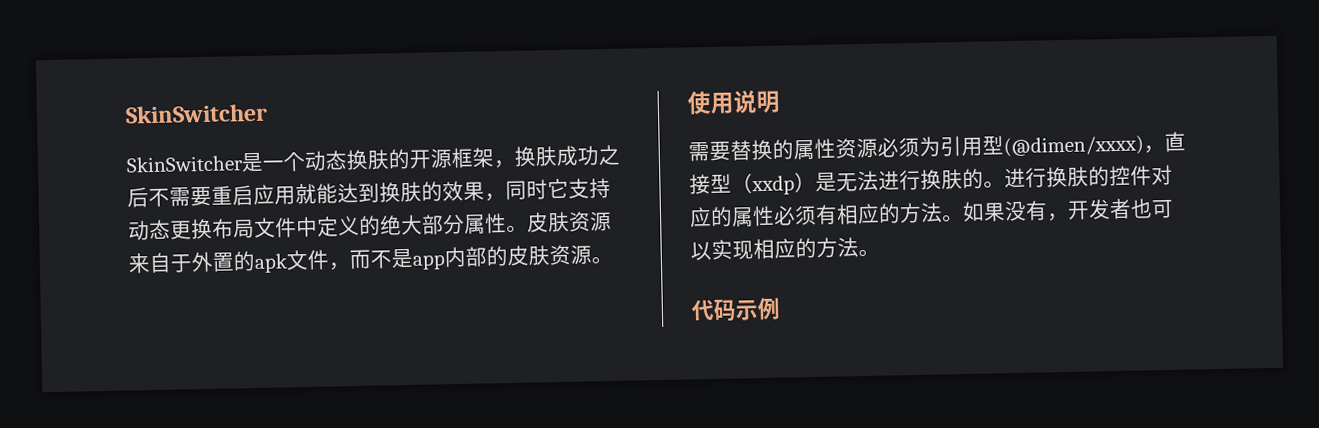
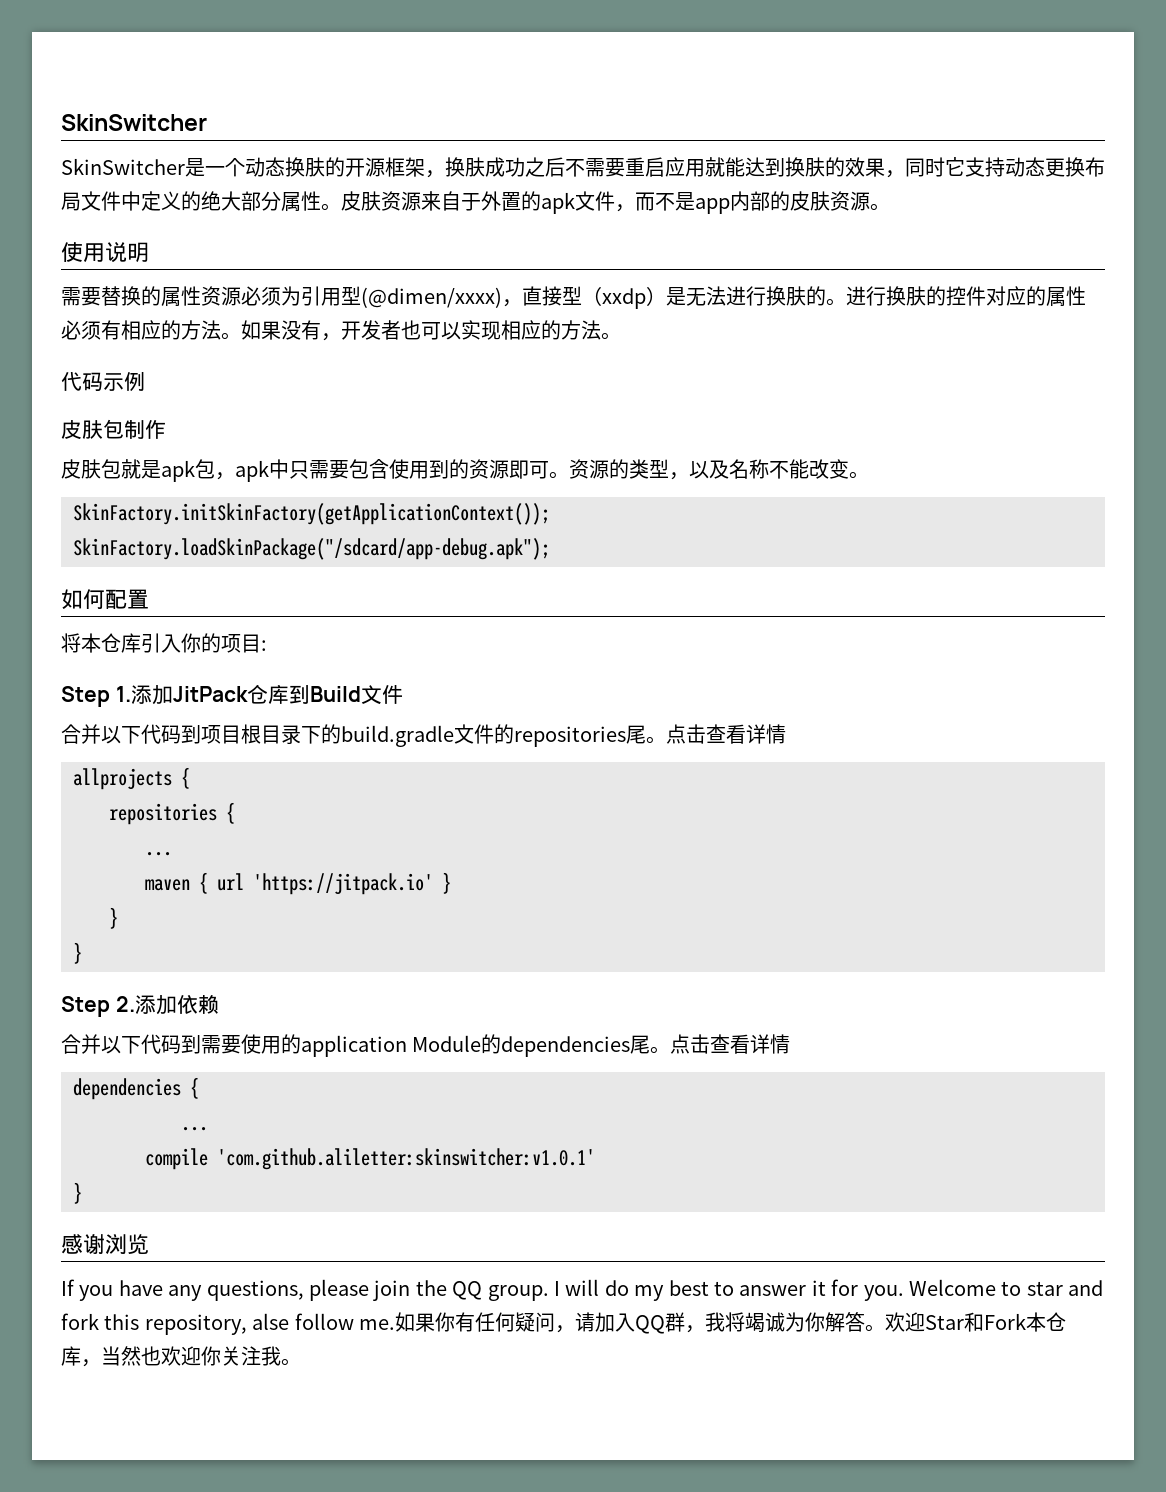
+ 皮肤包制作
+ 皮肤包就是apk包，apk中只需要包含使用到的资源即可。资源的类型，以及名称不能改变。
+ SkinFactory.initSkinFactory(getApplicationContext());
+ SkinFactory.loadSkinPackage("/sdcard/app-debug.apk");
+ 如何配置
+ 将本仓库引入你的项目:
+ Step 1.添加JitPack仓库到Build文件
+ 合并以下代码到项目根目录下的build.gradle文件的repositories尾。点击查看详情
+ allprojects {
+ repositories {
+ ...
+ maven { url 'https://jitpack.io' }
+ }
+ }
+ Step 2.添加依赖
+ 合并以下代码到需要使用的application Module的dependencies尾。点击查看详情
+ dependencies {
+ ...
+ compile 'com.github.aliletter:skinswitcher:v1.0.1'
+ }
+ 感谢浏览
+ If you have any questions, please join the QQ group. I will do my best to answer it for you. Welcome to star and fork this repository, alse follow me.如果你有任何疑问，请加入QQ群，我将竭诚为你解答。欢迎Star和Fork本仓库，当然也欢迎你关注我。

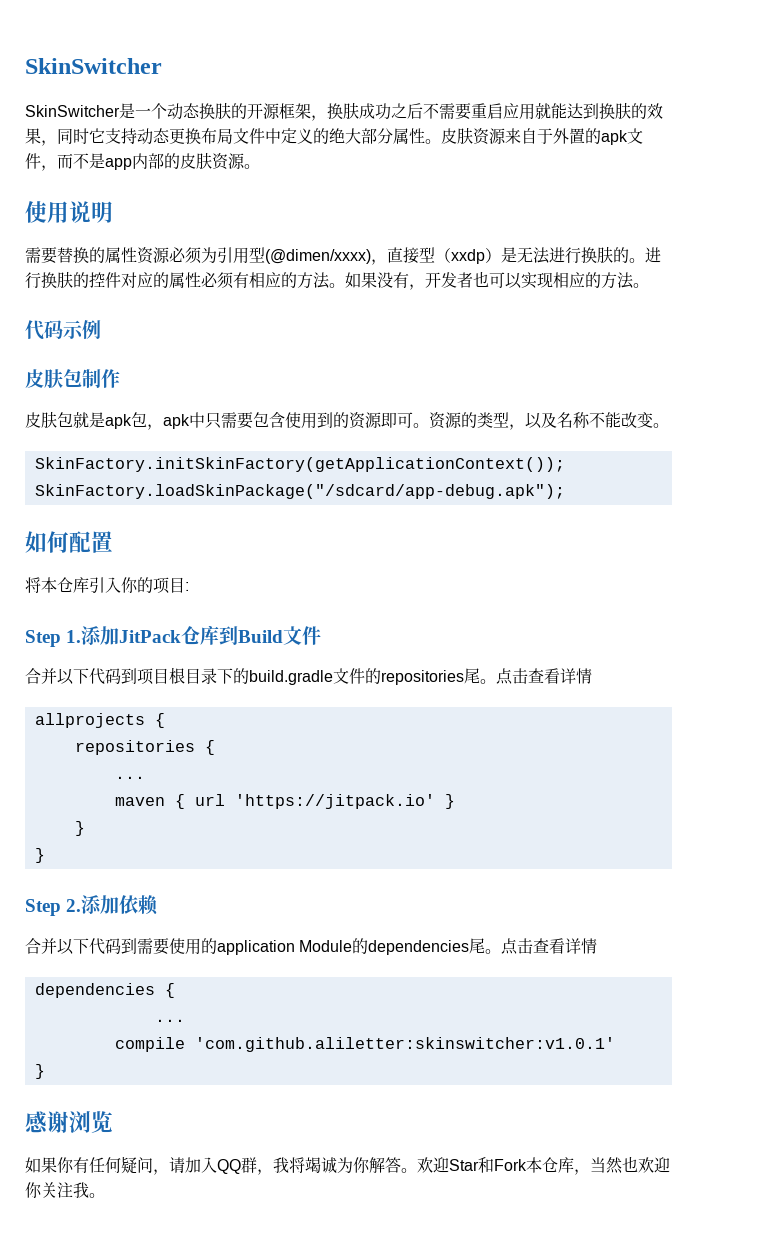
- If you have any questions, please join the QQ group. I will do my best to answer it for you. Welcome to star and fork this repository, alse follow me.

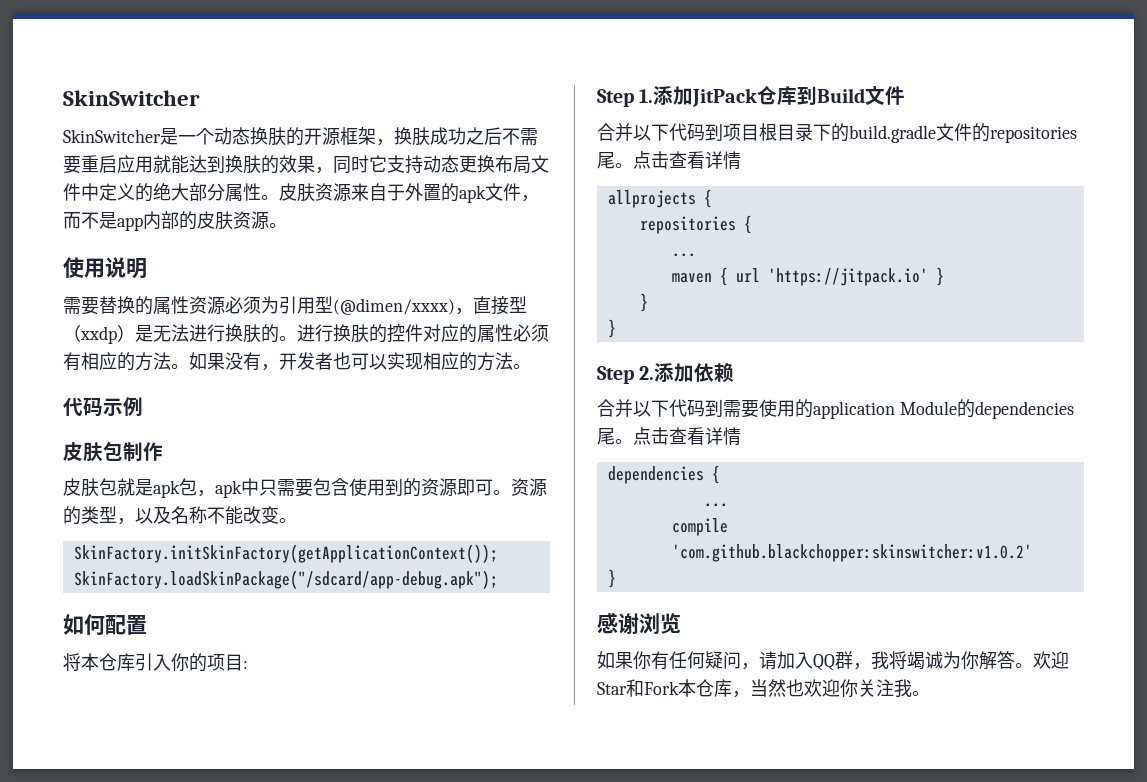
- compile 'com.github.aliletter:skinswitcher:v1.0.1'
+ compile 'com.github.blackchopper:skinswitcher:v1.0.2'

